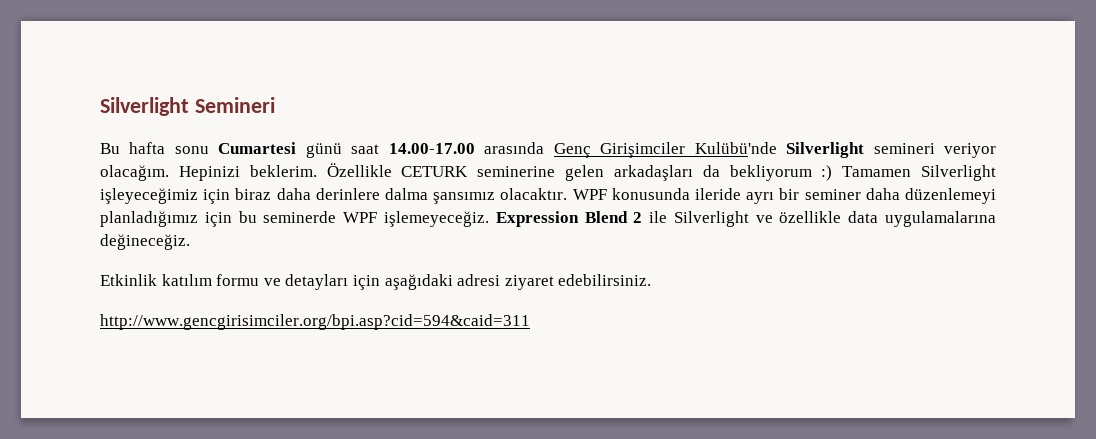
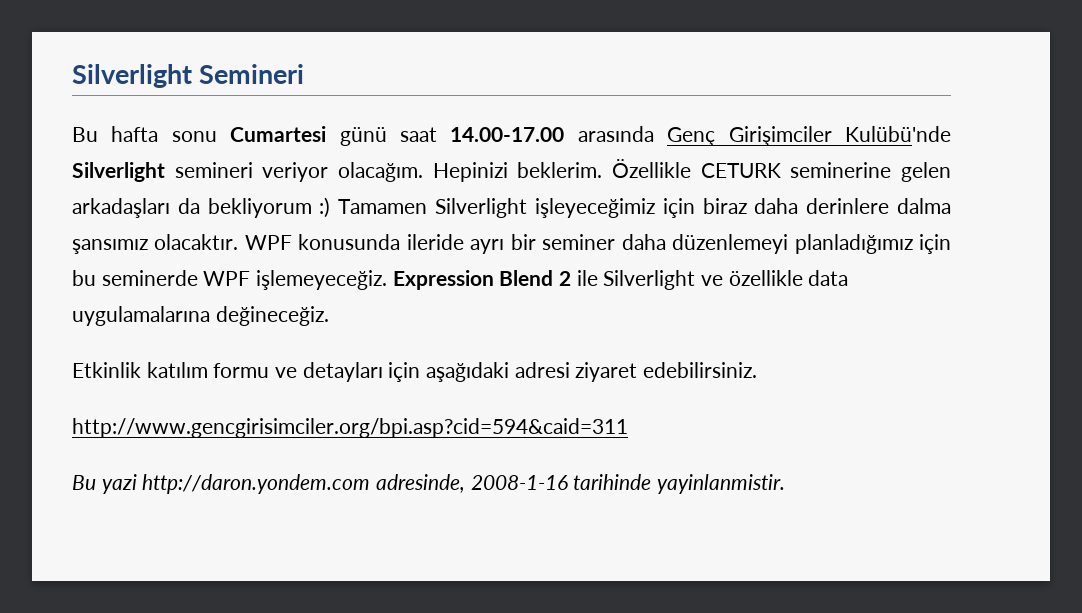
+ Bu yazi http://daron.yondem.com adresinde, 2008-1-16 tarihinde yayinlanmistir.

